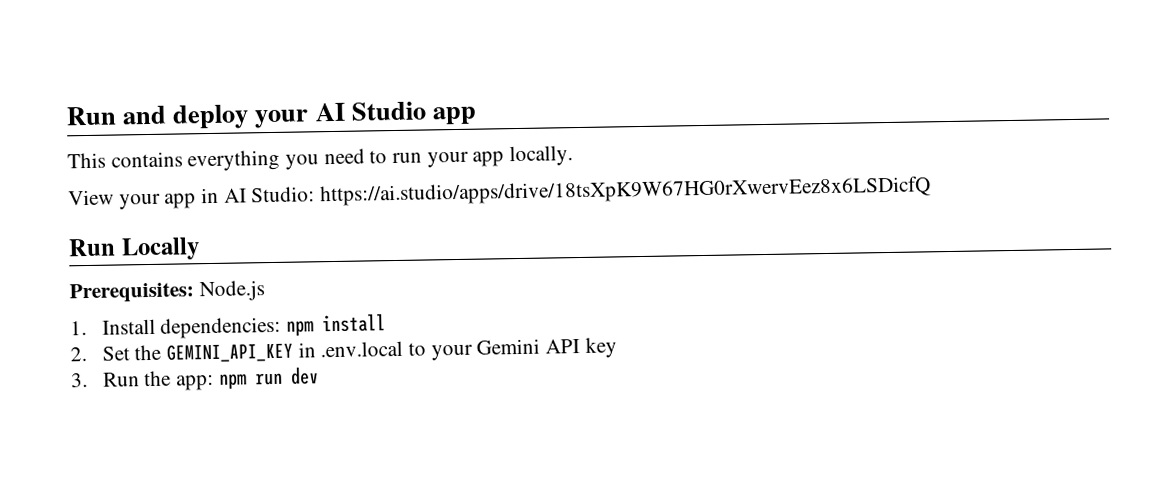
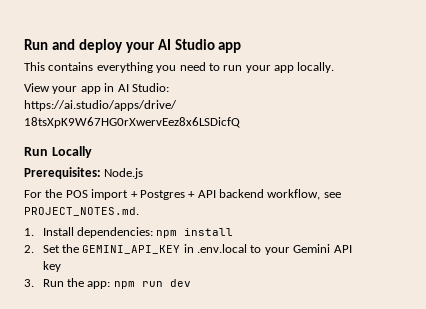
+ For the POS import + Postgres + API backend workflow, see PROJECT_NOTES.md.

